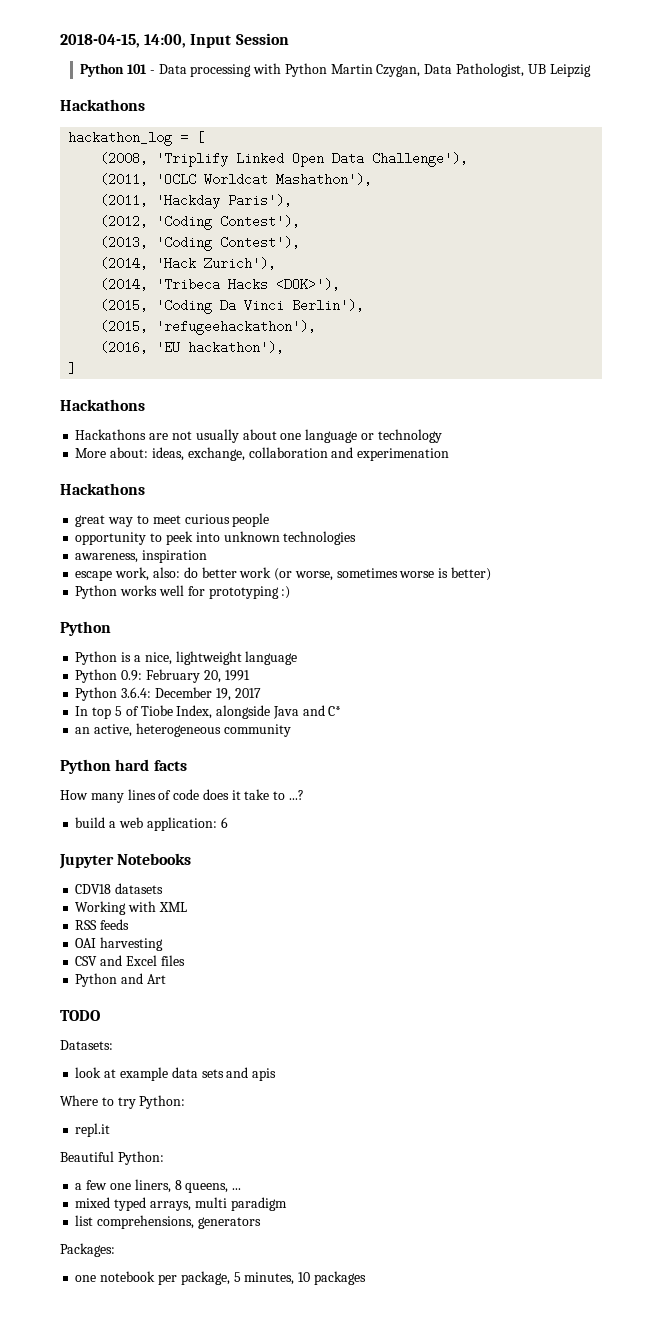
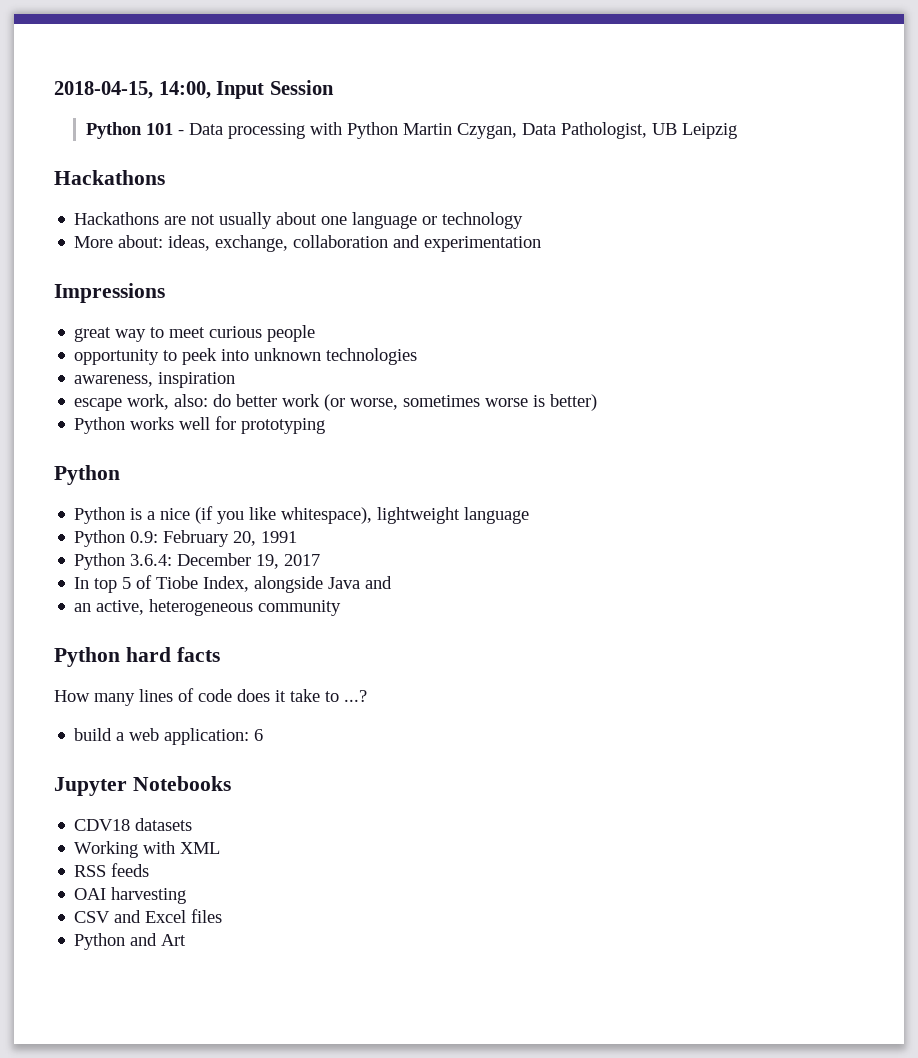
- hackathon_log = [
- (2008, 'Triplify Linked Open Data Challenge'),
- (2011, 'OCLC Worldcat Mashathon'),
- (2011, 'Hackday Paris'),
- (2012, 'Coding Contest'),
- (2013, 'Coding Contest'),
- (2014, 'Hack Zurich'),
- (2014, 'Tribeca Hacks <DOK>'),
- (2015, 'Coding Da Vinci Berlin'),
- (2015, 'refugeehackathon'),
- (2016, 'EU hackathon'),
- ]
- Hackathons
- More about: ideas, exchange, collaboration and experimenation
- Hackathons
+ More about: ideas, exchange, collaboration and experimentation
+ Impressions
- Python works well for prototyping :)
+ Python works well for prototyping
- Python is a nice, lightweight language
+ Python is a nice (if you like whitespace), lightweight language
- In top 5 of Tiobe Index, alongside Java and C*
+ In top 5 of Tiobe Index, alongside Java and
- TODO
- Datasets:
- look at example data sets and apis
- Where to try Python:
- repl.it
- Beautiful Python:
- a few one liners, 8 queens, ...
- mixed typed arrays, multi paradigm
- list comprehensions, generators
- Packages:
- one notebook per package, 5 minutes, 10 packages

